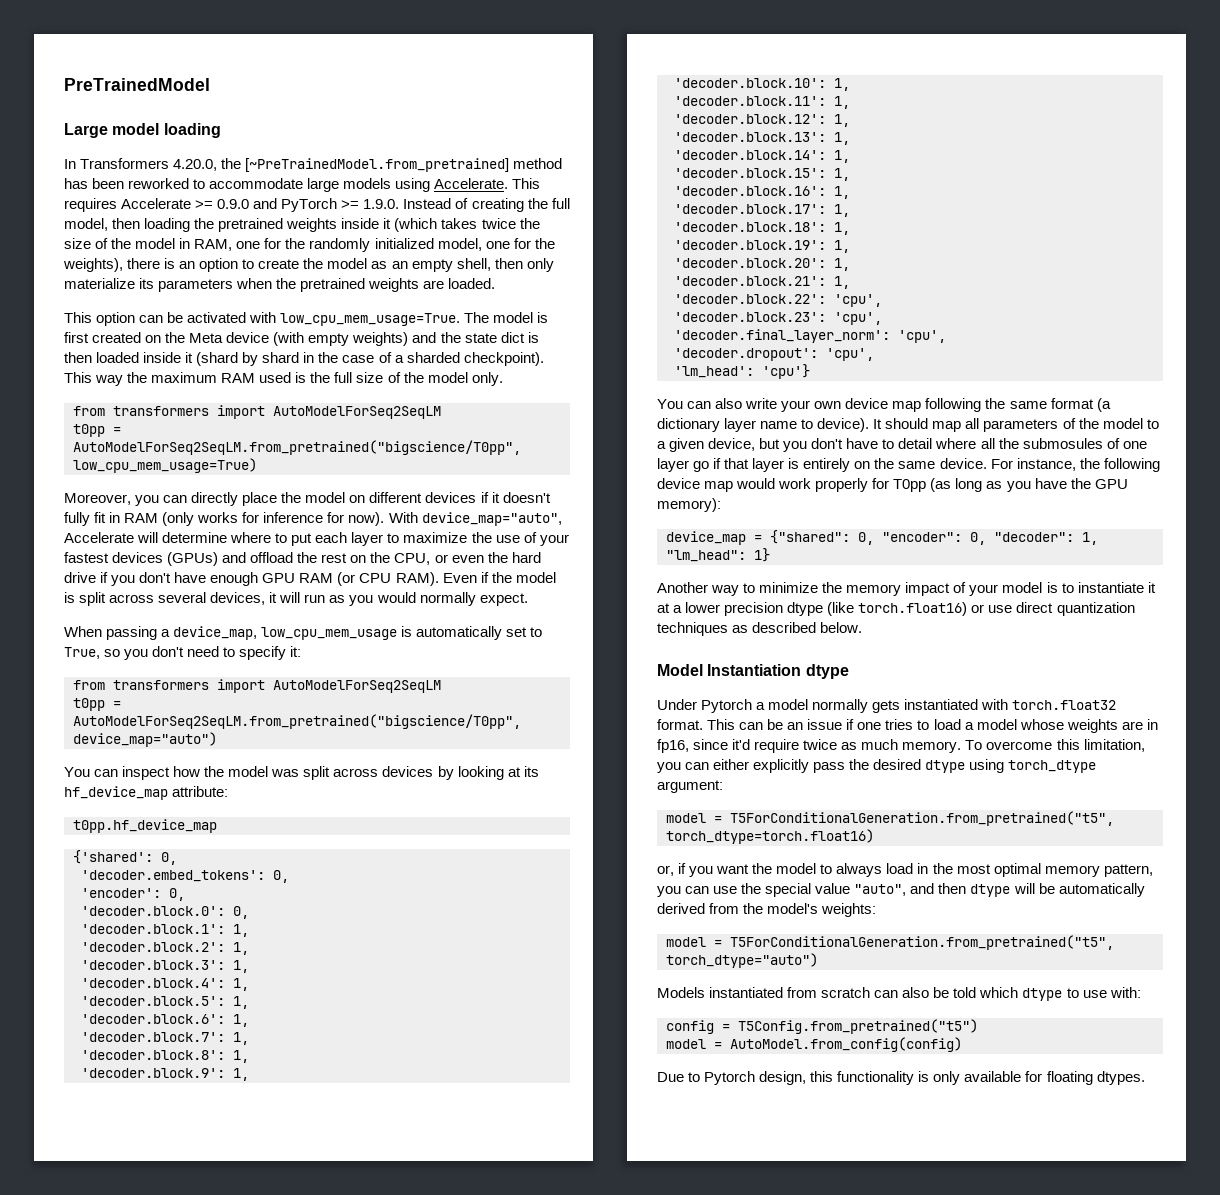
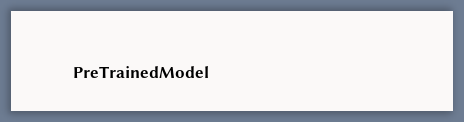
- Large model loading
- In Transformers 4.20.0, the [~PreTrainedModel.from_pretrained] method has been reworked to accommodate large models using Accelerate. This requires Accelerate >= 0.9.0 and PyTorch >= 1.9.0. Instead of creating the full model, then loading the pretrained weights inside it (which takes twice the size of the model in RAM, one for the randomly initialized model, one for the weights), there is an option to create the model as an empty shell, then only materialize its parameters when the pretrained weights are loaded.
- This option can be activated with low_cpu_mem_usage=True. The model is first created on the Meta device (with empty weights) and the state dict is then loaded inside it (shard by shard in the case of a sharded checkpoint). This way the maximum RAM used is the full size of the model only.
- from transformers import AutoModelForSeq2SeqLM
- t0pp = AutoModelForSeq2SeqLM.from_pretrained("bigscience/T0pp", low_cpu_mem_usage=True)
- Moreover, you can directly place the model on different devices if it doesn't fully fit in RAM (only works for inference for now). With device_map="auto", Accelerate will determine where to put each layer to maximize the use of your fastest devices (GPUs) and offload the rest on the CPU, or even the hard drive if you don't have enough GPU RAM (or CPU RAM). Even if the model is split across several devices, it will run as you would normally expect.
- When passing a device_map, low_cpu_mem_usage is automatically set to True, so you don't need to specify it:
- from transformers import AutoModelForSeq2SeqLM
- t0pp = AutoModelForSeq2SeqLM.from_pretrained("bigscience/T0pp", device_map="auto")
- You can inspect how the model was split across devices by looking at its hf_device_map attribute:
- t0pp.hf_device_map
- {'shared': 0,
- 'decoder.embed_tokens': 0,
- 'encoder': 0,
- 'decoder.block.0': 0,
- 'decoder.block.1': 1,
- 'decoder.block.2': 1,
- 'decoder.block.3': 1,
- 'decoder.block.4': 1,
- 'decoder.block.5': 1,
- 'decoder.block.6': 1,
- 'decoder.block.7': 1,
- 'decoder.block.8': 1,
- 'decoder.block.9': 1,
- 'decoder.block.10': 1,
- 'decoder.block.11': 1,
- 'decoder.block.12': 1,
- 'decoder.block.13': 1,
- 'decoder.block.14': 1,
- 'decoder.block.15': 1,
- 'decoder.block.16': 1,
- 'decoder.block.17': 1,
- 'decoder.block.18': 1,
- 'decoder.block.19': 1,
- 'decoder.block.20': 1,
- 'decoder.block.21': 1,
- 'decoder.block.22': 'cpu',
- 'decoder.block.23': 'cpu',
- 'decoder.final_layer_norm': 'cpu',
- 'decoder.dropout': 'cpu',
- 'lm_head': 'cpu'}
- You can also write your own device map following the same format (a dictionary layer name to device). It should map all parameters of the model to a given device, but you don't have to detail where all the submosules of one layer go if that layer is entirely on the same device. For instance, the following device map would work properly for T0pp (as long as you have the GPU memory):
- device_map = {"shared": 0, "encoder": 0, "decoder": 1, "lm_head": 1}
- Another way to minimize the memory impact of your model is to instantiate it at a lower precision dtype (like torch.float16) or use direct quantization techniques as described below.
- Model Instantiation dtype
- Under Pytorch a model normally gets instantiated with torch.float32 format. This can be an issue if one tries to load a model whose weights are in fp16, since it'd require twice as much memory. To overcome this limitation, you can either explicitly pass the desired dtype using torch_dtype argument:
- model = T5ForConditionalGeneration.from_pretrained("t5", torch_dtype=torch.float16)
- or, if you want the model to always load in the most optimal memory pattern, you can use the special value "auto", and then dtype will be automatically derived from the model's weights:
- model = T5ForConditionalGeneration.from_pretrained("t5", torch_dtype="auto")
- Models instantiated from scratch can also be told which dtype to use with:
- config = T5Config.from_pretrained("t5")
- model = AutoModel.from_config(config)
- Due to Pytorch design, this functionality is only available for floating dtypes.

